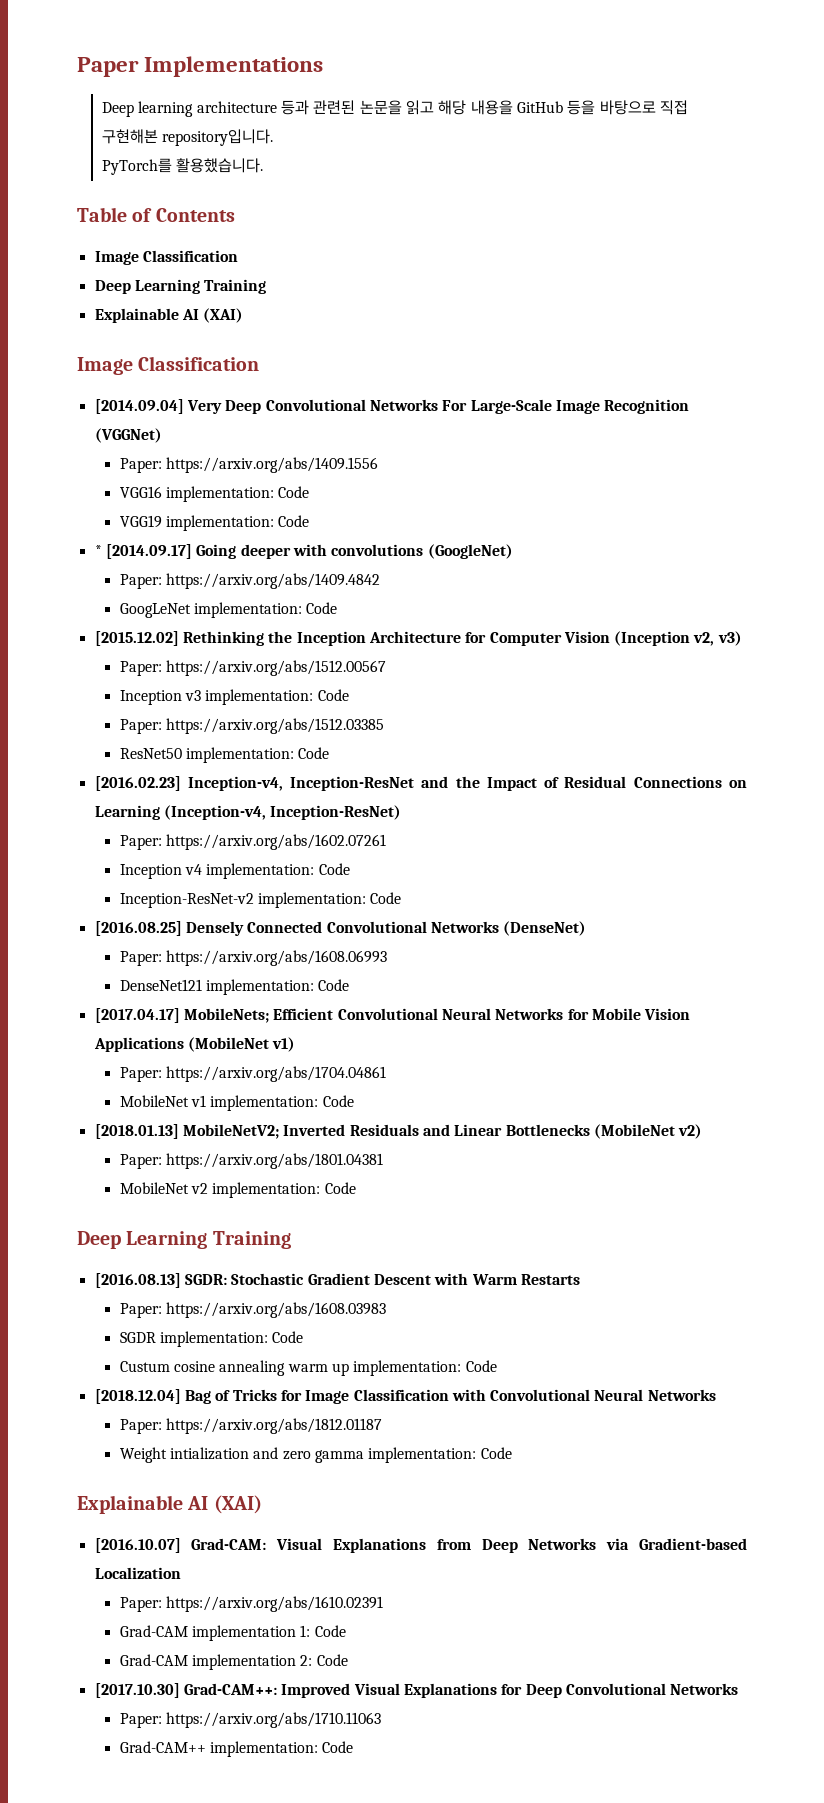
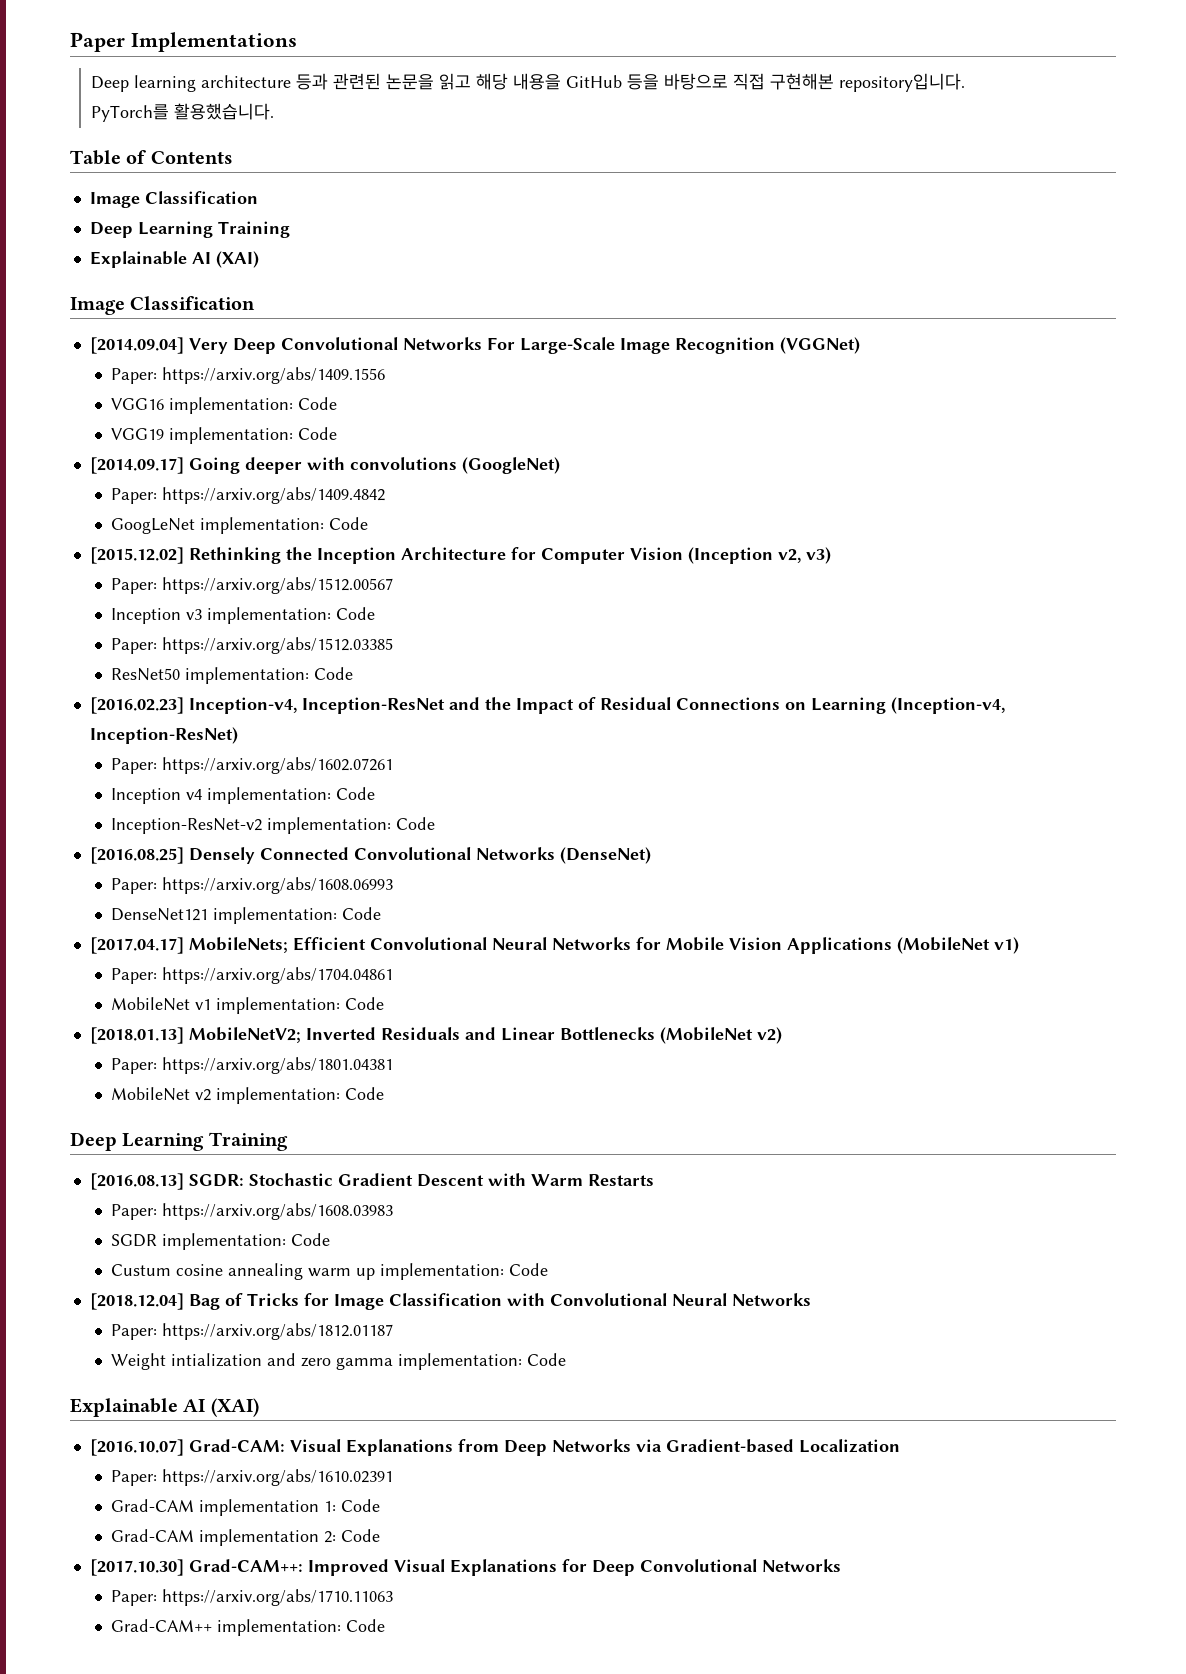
- * [2014.09.17] Going deeper with convolutions (GoogleNet)
+ [2014.09.17] Going deeper with convolutions (GoogleNet)

